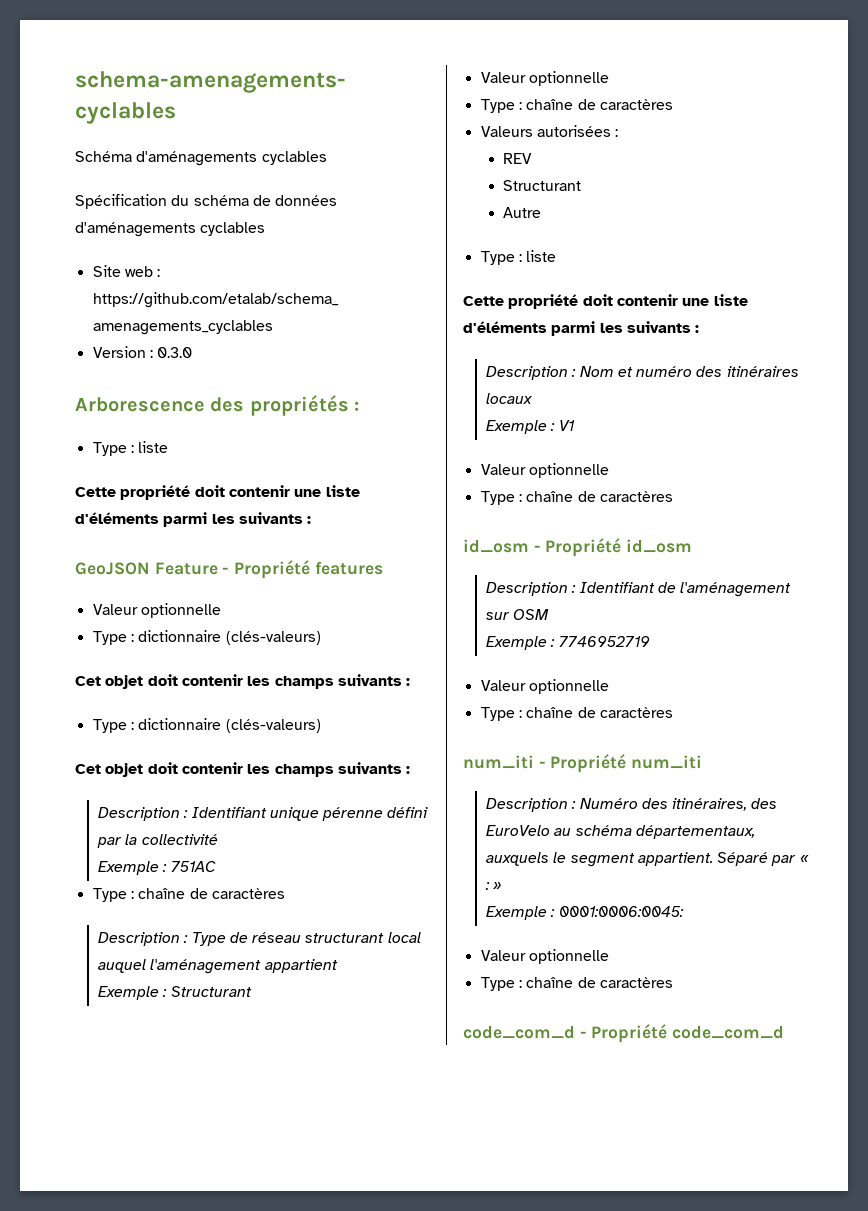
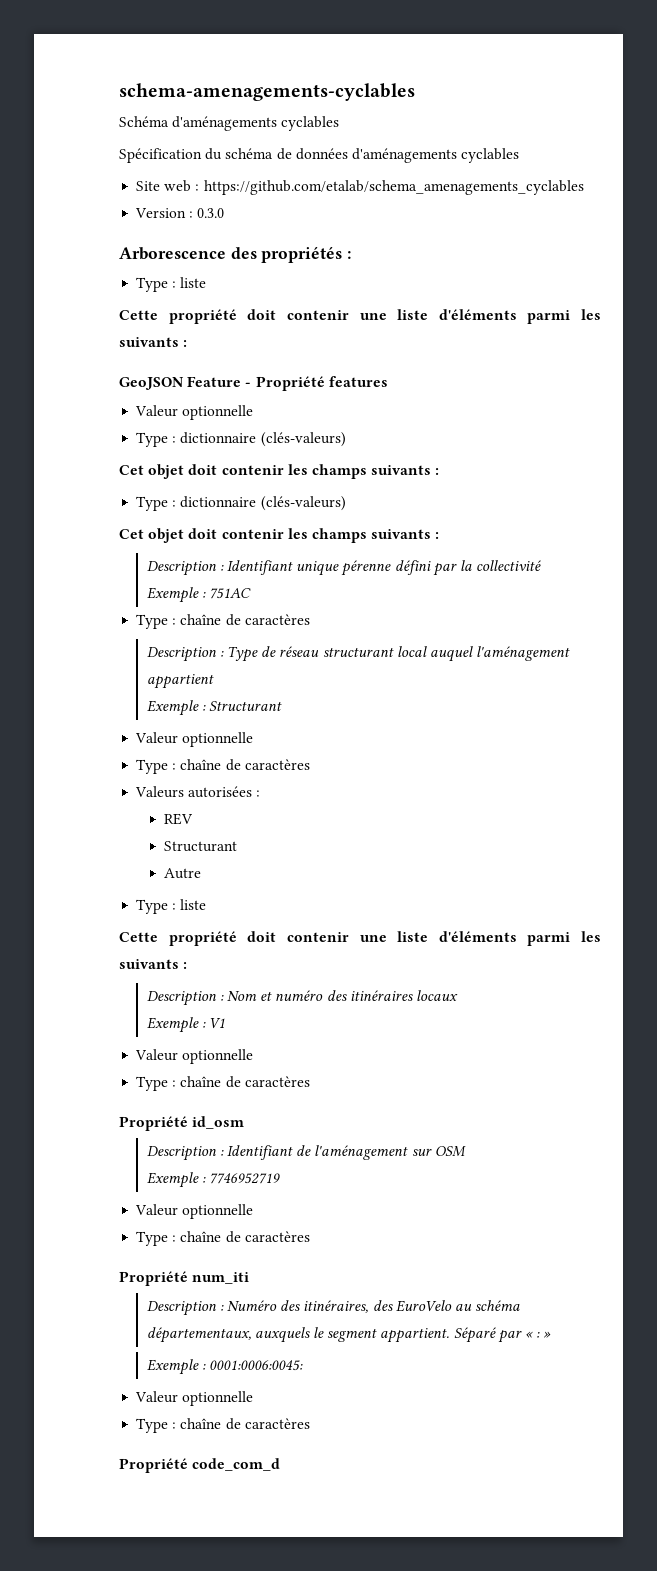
- id_osm - Propriété id_osm
+ Propriété id_osm
- num_iti - Propriété num_iti
+ Propriété num_iti
- code_com_d - Propriété code_com_d
+ Propriété code_com_d

